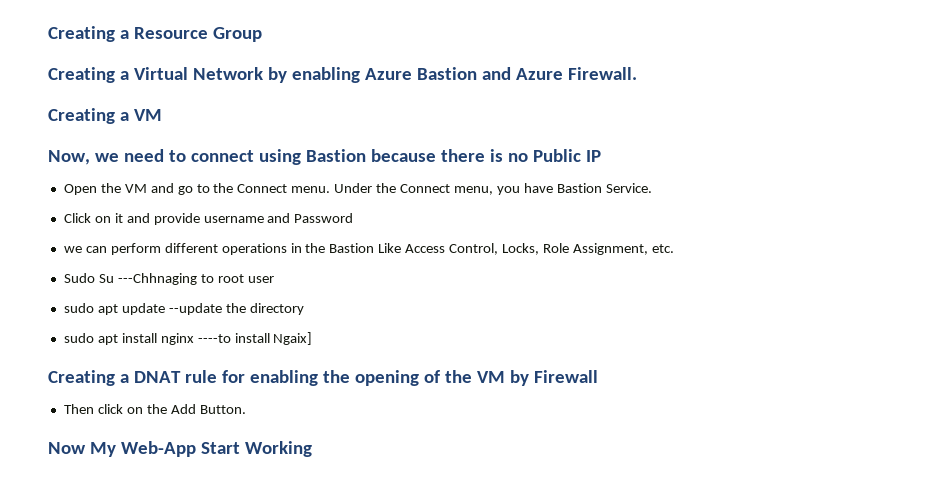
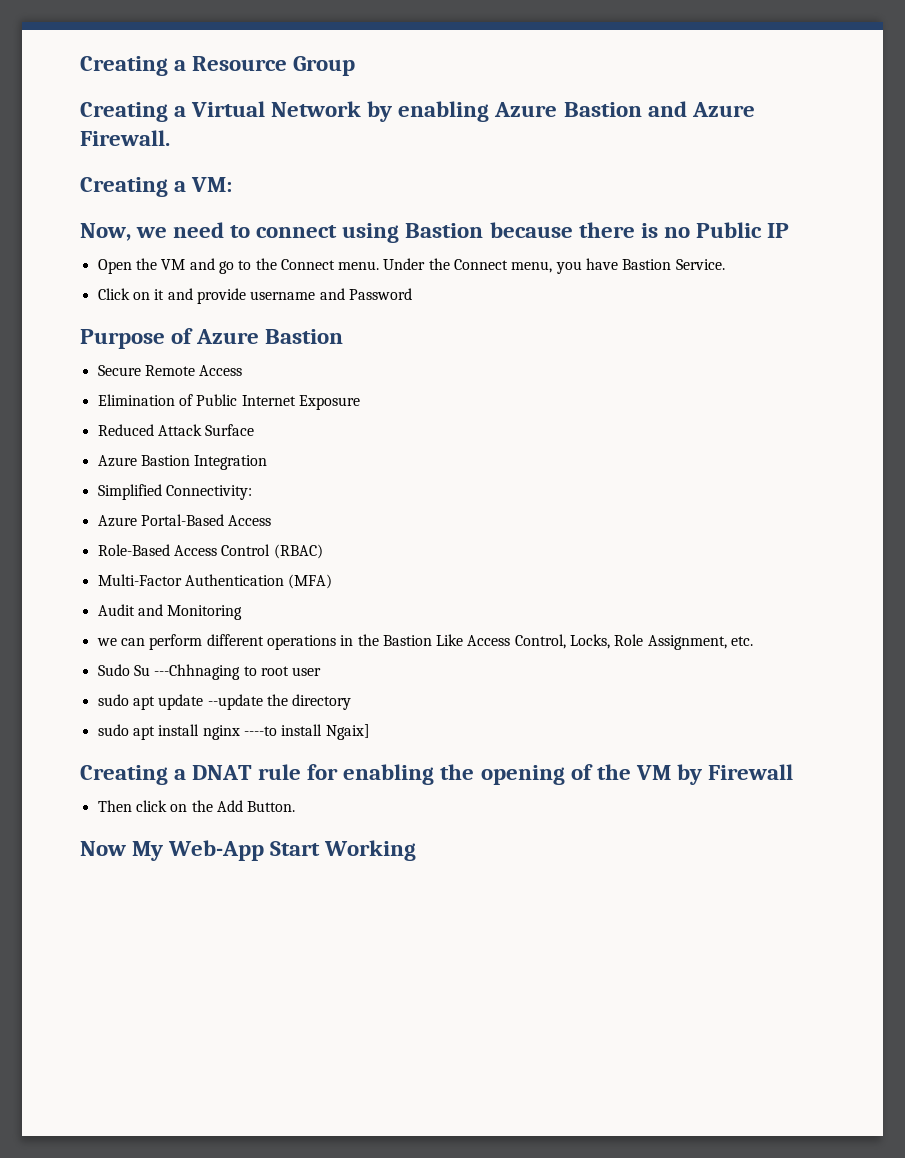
- Creating a VM
+ Creating a VM:
+ Purpose of Azure Bastion
+ Secure Remote Access
+ Elimination of Public Internet Exposure
+ Reduced Attack Surface
+ Azure Bastion Integration
+ Simplified Connectivity:
+ Azure Portal-Based Access
+ Role-Based Access Control (RBAC)
+ Multi-Factor Authentication (MFA)
+ Audit and Monitoring

